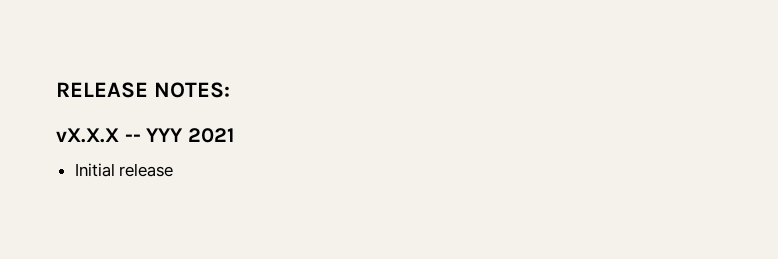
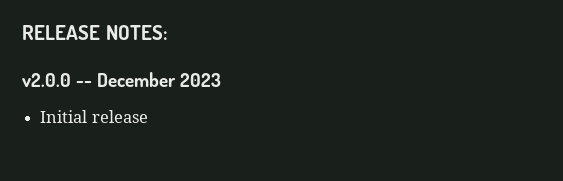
- vX.X.X -- YYY 2021
+ v2.0.0 -- December 2023

